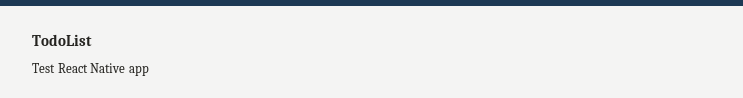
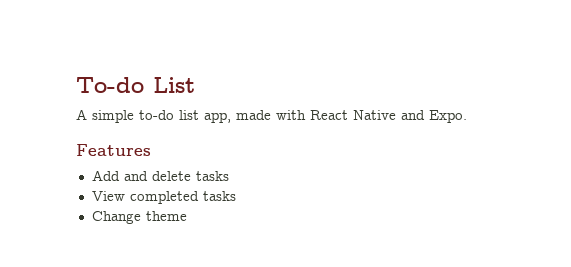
- TodoList
- Test React Native app
+ To-do List
+ A simple to-do list app, made with React Native and Expo.
+ Features
+ Add and delete tasks
+ View completed tasks
+ Change theme

